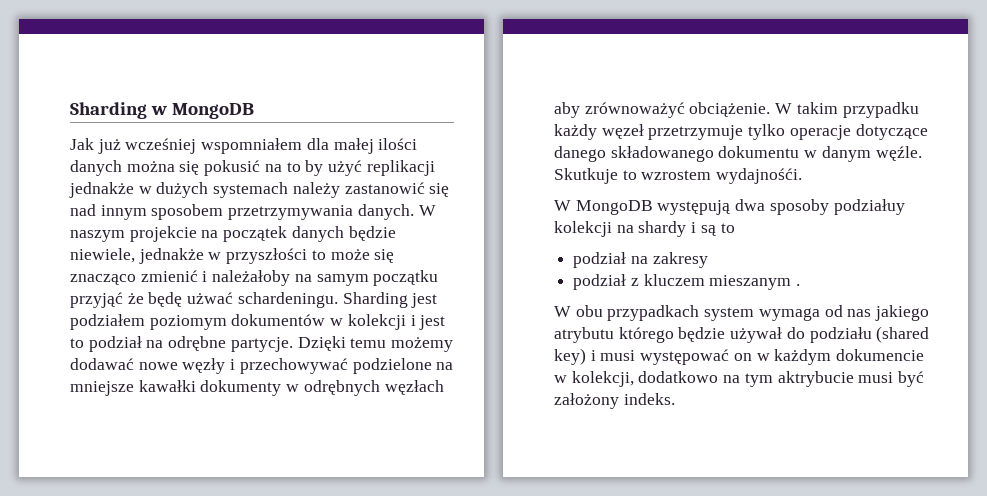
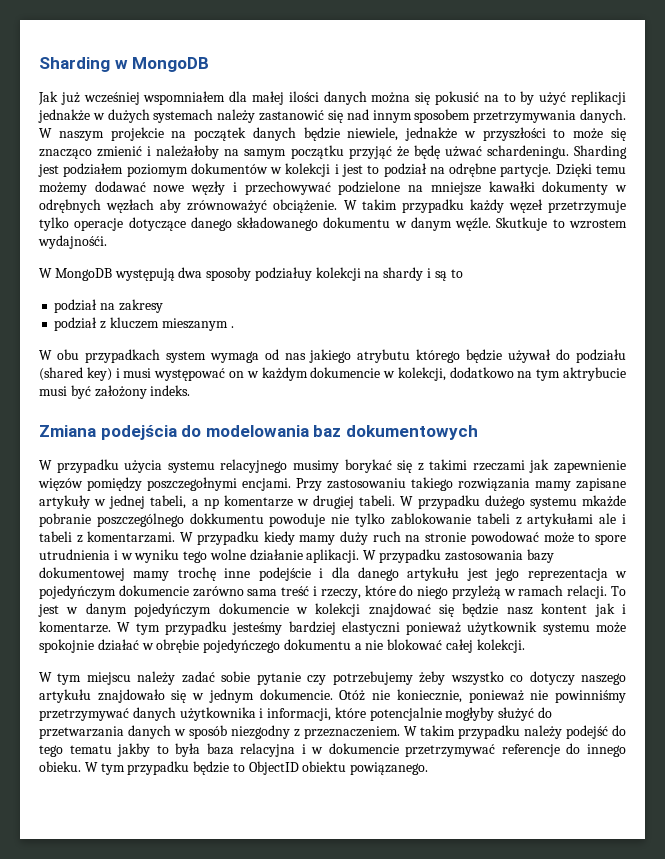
+ Zmiana podejścia do modelowania baz dokumentowych
+ W przypadku użycia systemu relacyjnego musimy borykać się z takimi rzeczami jak zapewnienie więzów pomiędzy poszczegołnymi encjami. Przy zastosowaniu takiego rozwiązania mamy zapisane artykuły w jednej tabeli, a np komentarze w drugiej tabeli. W przypadku dużego systemu mkażde pobranie poszczególnego dokkumentu powoduje nie tylko zablokowanie tabeli z artykułami ale i tabeli z komentarzami. W przypadku kiedy mamy duży ruch na stronie powodować może to spore utrudnienia i w wyniku tego wolne działanie aplikacji. W przypadku zastosowania bazy dokumentowej mamy trochę inne podejście i dla danego artykułu jest jego reprezentacja w pojedyńczym dokumencie zarówno sama treść i rzeczy, które do niego przyleżą w ramach relacji. To jest w danym pojedyńczym dokumencie w kolekcji znajdować się będzie nasz kontent jak i komentarze. W tym przypadku jesteśmy bardziej elastyczni ponieważ użytkownik systemu może spokojnie działać w obrębie pojedyńczego dokumentu a nie blokować całej kolekcji.
+ W tym miejscu należy zadać sobie pytanie czy potrzebujemy żeby wszystko co dotyczy naszego artykułu znajdowało się w jednym dokumencie. Otóż nie koniecznie, ponieważ nie powinniśmy przetrzymywać danych użytkownika i informacji, które potencjalnie mogłyby służyć do przetwarzania danych w sposób niezgodny z przeznaczeniem. W takim przypadku należy podejść do tego tematu jakby to była baza relacyjna i w dokumencie przetrzymywać referencje do innego obieku. W tym przypadku będzie to ObjectID obiektu powiązanego.

